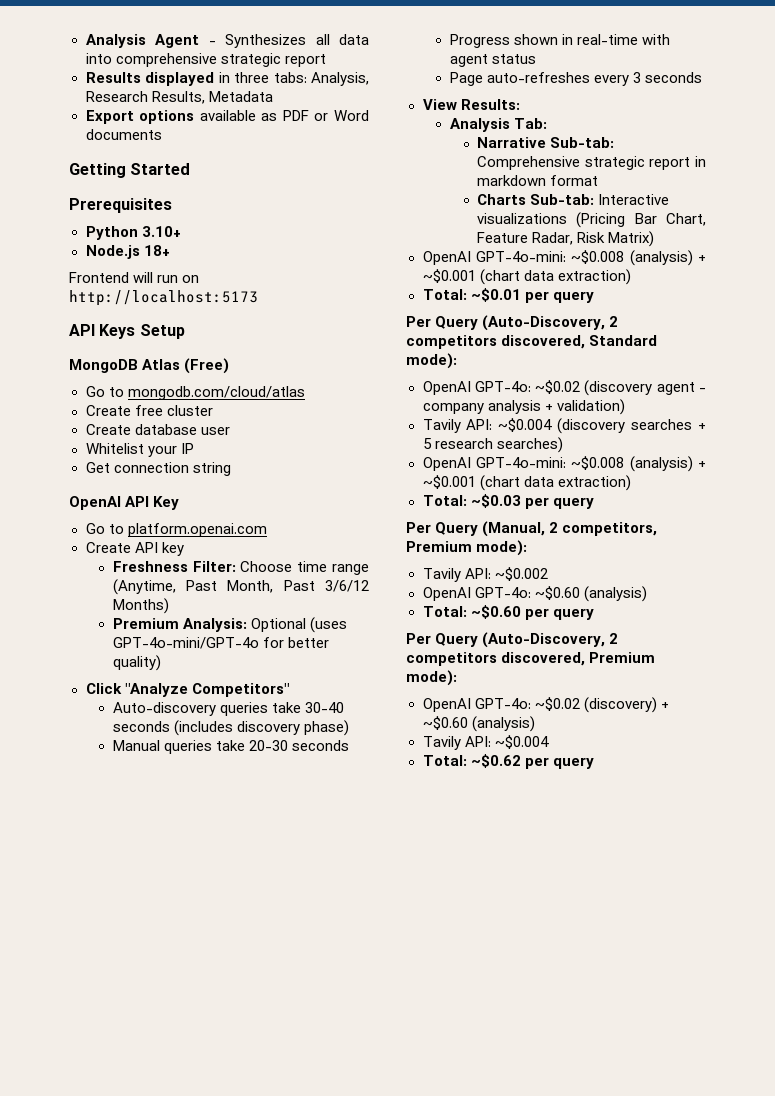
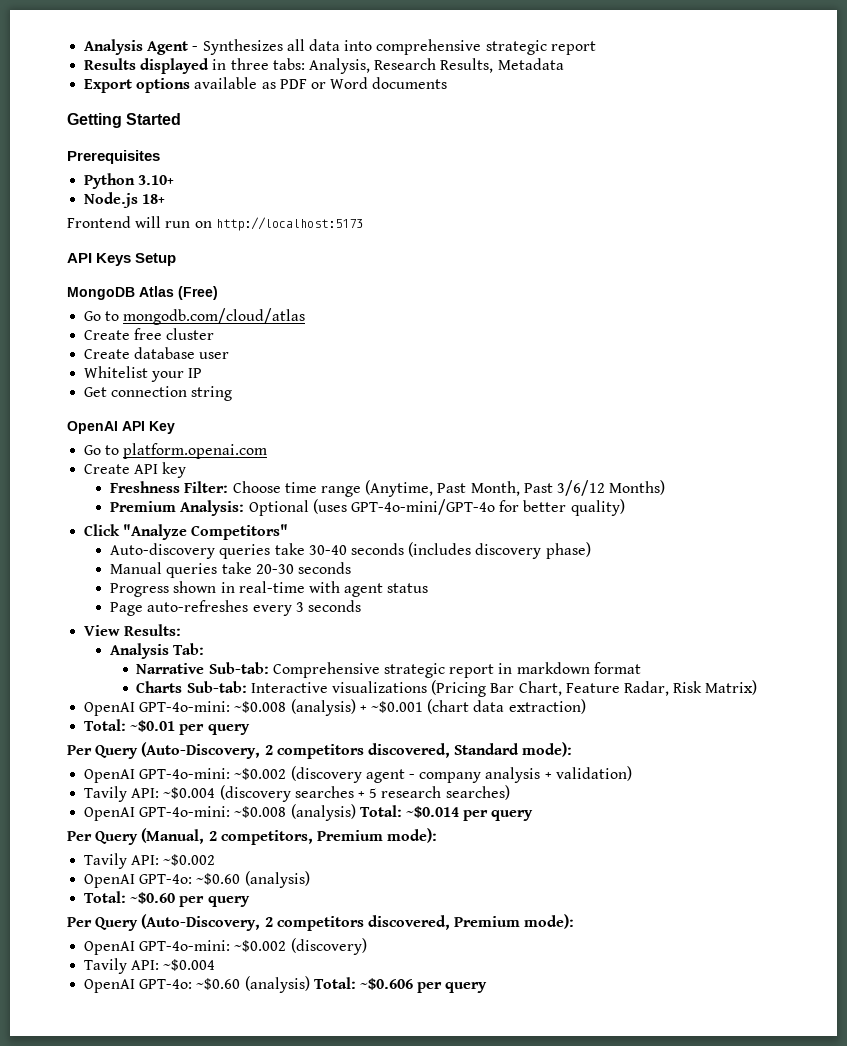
- OpenAI GPT-4o: ~$0.02 (discovery agent - company analysis + validation)
+ OpenAI GPT-4o-mini: ~$0.002 (discovery agent - company analysis + validation)
  Tavily API: ~$0.004 (discovery searches + 5 research searches)
- OpenAI GPT-4o-mini: ~$0.008 (analysis) + ~$0.001 (chart data extraction)
- Total: ~$0.03 per query
+ OpenAI GPT-4o-mini: ~$0.008 (analysis) Total: ~$0.014 per query
- OpenAI GPT-4o: ~$0.02 (discovery) + ~$0.60 (analysis)
+ OpenAI GPT-4o-mini: ~$0.002 (discovery)
- Total: ~$0.62 per query
+ OpenAI GPT-4o: ~$0.60 (analysis) Total: ~$0.606 per query

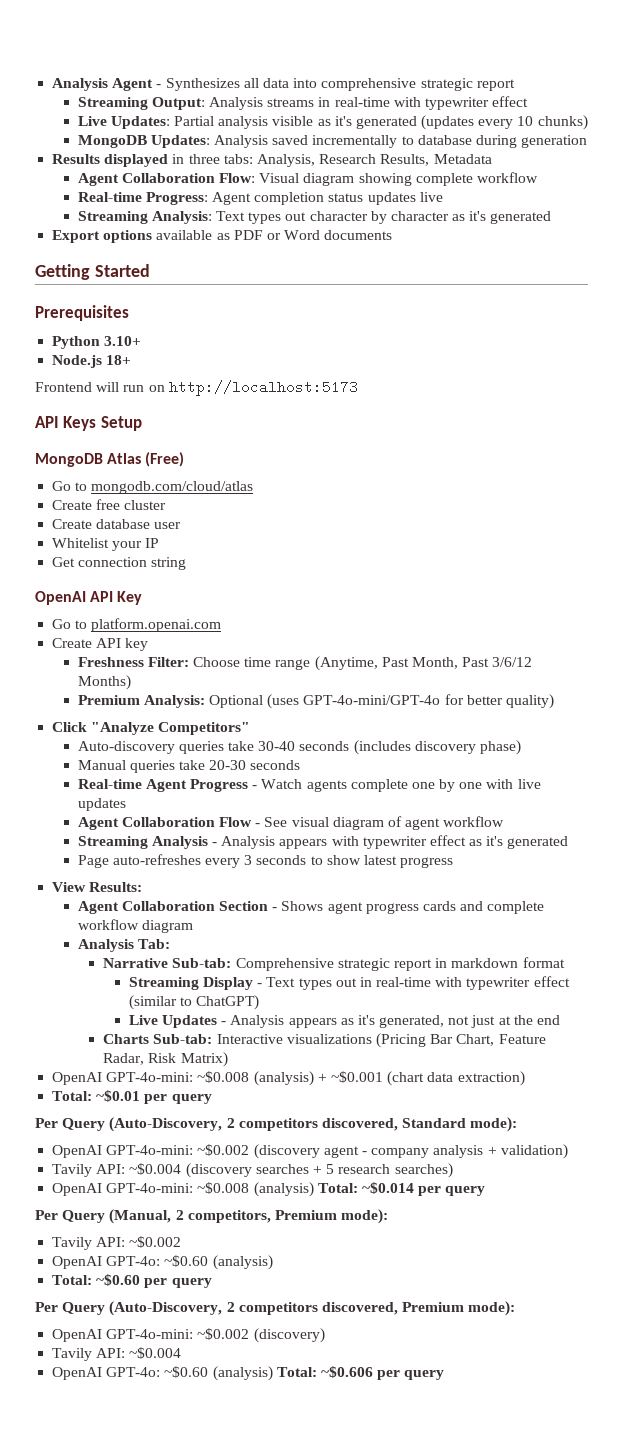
+ Streaming Output: Analysis streams in real-time with typewriter effect
+ Live Updates: Partial analysis visible as it's generated (updates every 10 chunks)
+ MongoDB Updates: Analysis saved incrementally to database during generation
+ Agent Collaboration Flow: Visual diagram showing complete workflow
+ Real-time Progress: Agent completion status updates live
+ Streaming Analysis: Text types out character by character as it's generated
- Progress shown in real-time with agent status
+ Real-time Agent Progress - Watch agents complete one by one with live updates
+ Agent Collaboration Flow - See visual diagram of agent workflow
+ Streaming Analysis - Analysis appears with typewriter effect as it's generated
- Page auto-refreshes every 3 seconds
+ Page auto-refreshes every 3 seconds to show latest progress
  View Results:
+ Agent Collaboration Section - Shows agent progress cards and complete workflow diagram
+ Streaming Display - Text types out in real-time with typewriter effect (similar to ChatGPT)
+ Live Updates - Analysis appears as it's generated, not just at the end

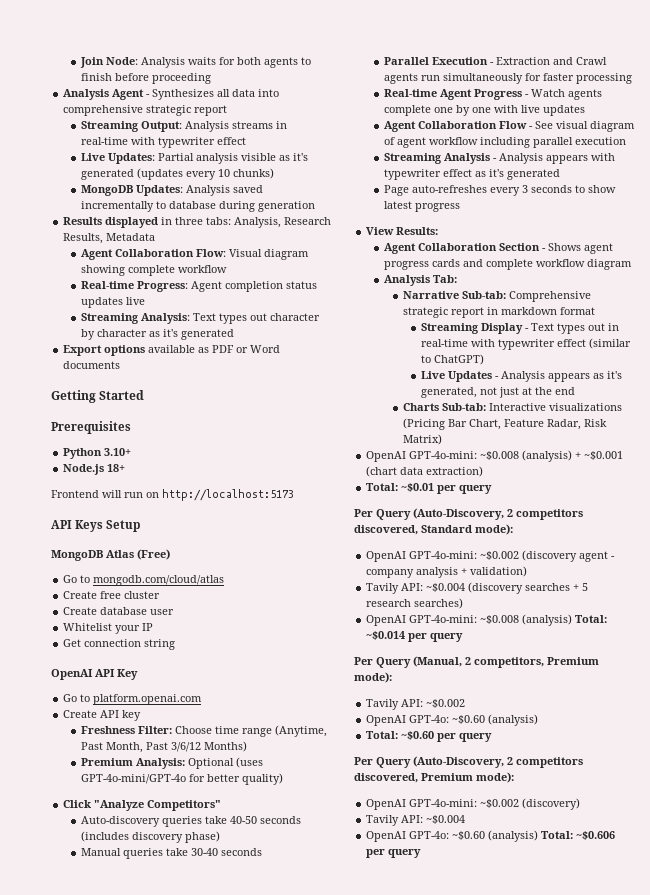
+ Join Node: Analysis waits for both agents to finish before proceeding
- Auto-discovery queries take 30-40 seconds (includes discovery phase)
+ Auto-discovery queries take 40-50 seconds (includes discovery phase)
- Manual queries take 20-30 seconds
+ Manual queries take 30-40 seconds
+ Parallel Execution - Extraction and Crawl agents run simultaneously for faster processing
- Agent Collaboration Flow - See visual diagram of agent workflow
+ Agent Collaboration Flow - See visual diagram of agent workflow including parallel execution

